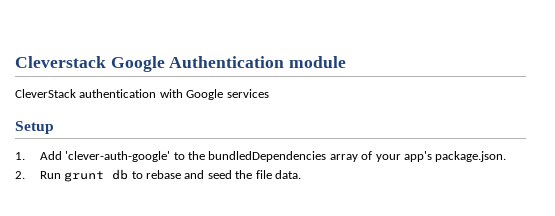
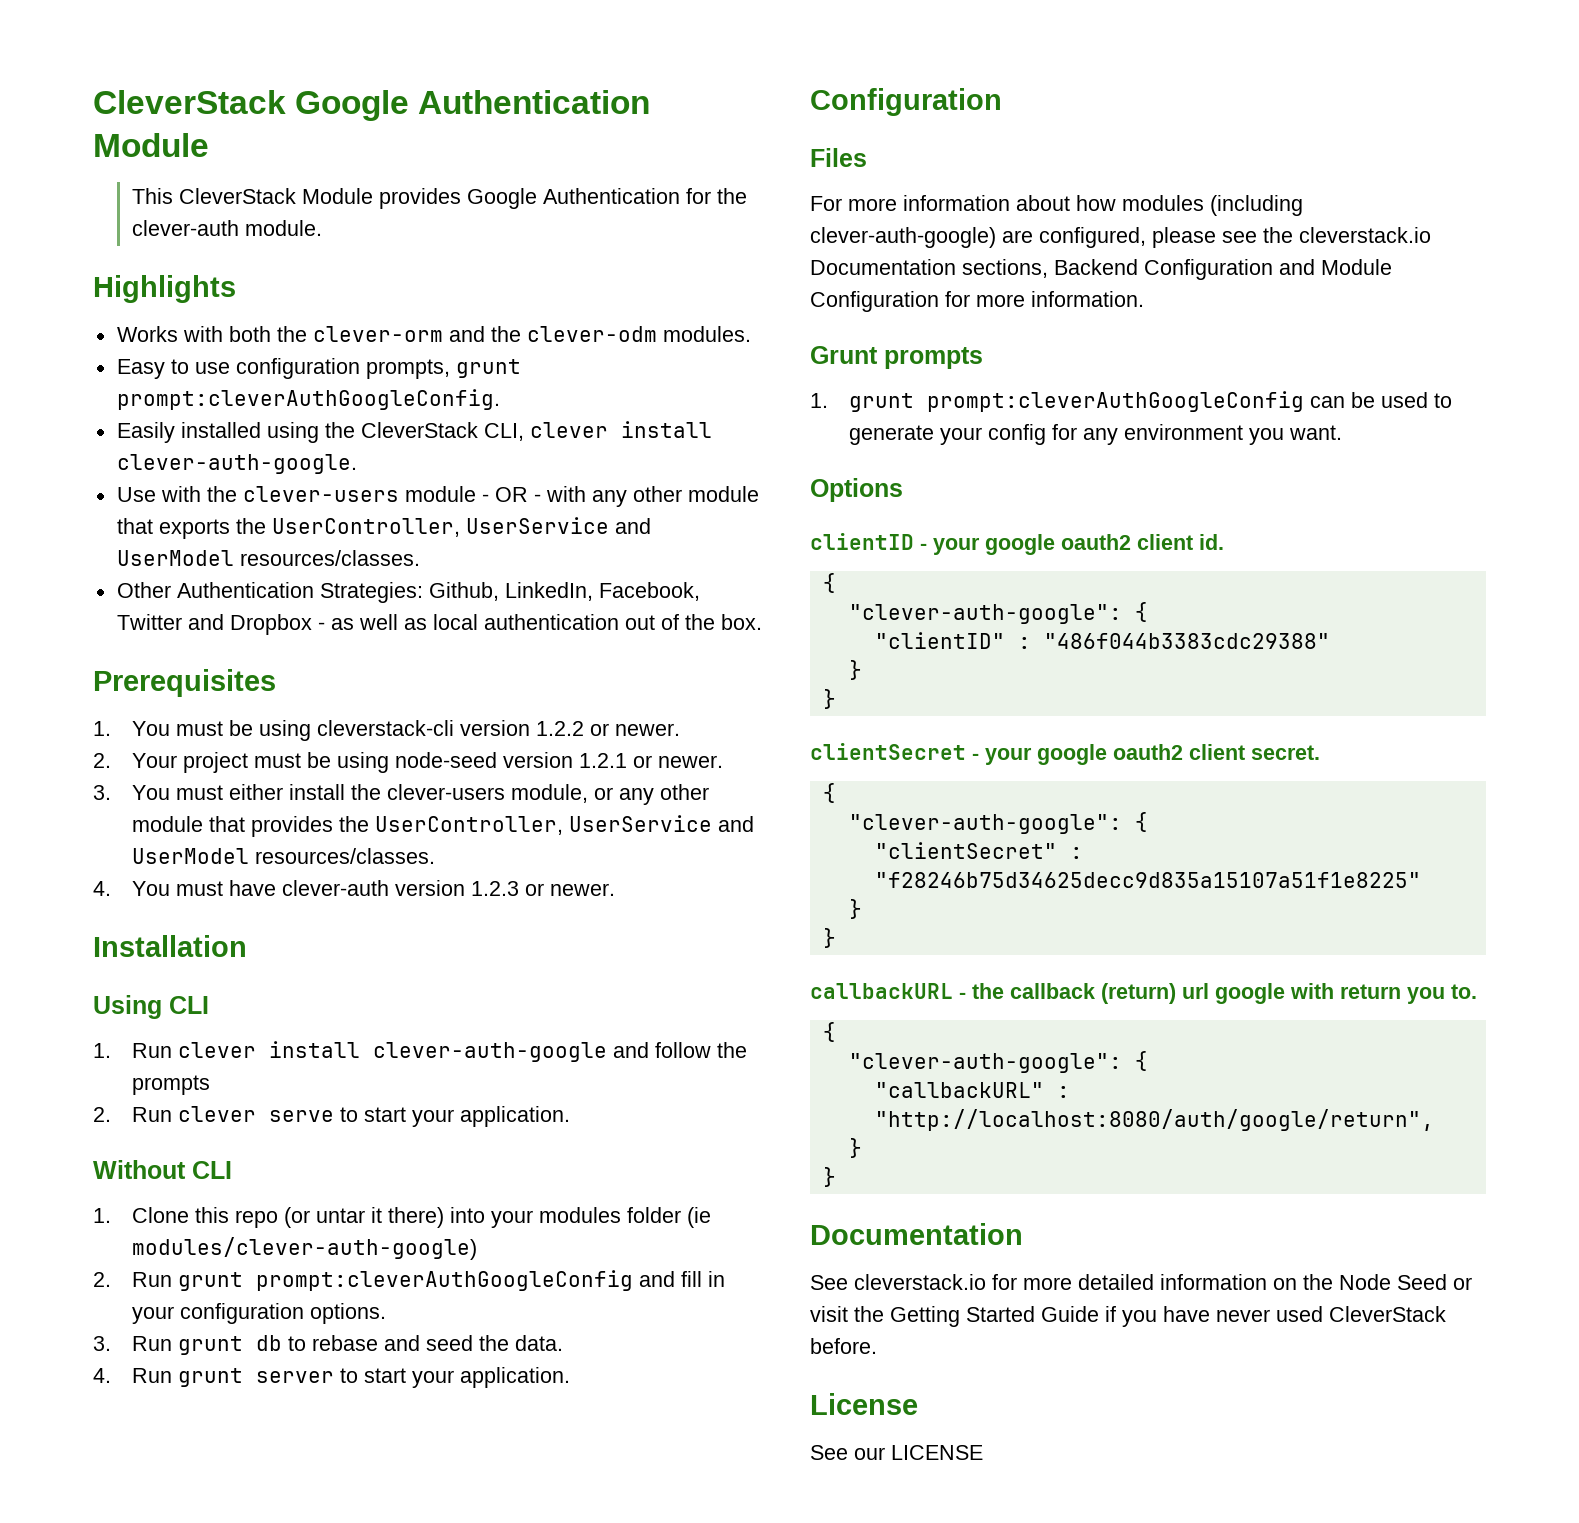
- Cleverstack Google Authentication module
- CleverStack authentication with Google services
- Setup
- 1. Add 'clever-auth-google' to the bundledDependencies array of your app's package.json.
- 2. Run grunt db to rebase and seed the file data.
+ CleverStack Google Authentication Module
+ This CleverStack Module provides Google Authentication for the clever-auth module.
+ Highlights
+ Works with both the clever-orm and the clever-odm modules.
+ Easy to use configuration prompts, grunt prompt:cleverAuthGoogleConfig.
+ Easily installed using the CleverStack CLI, clever install clever-auth-google.
+ Use with the clever-users module - OR - with any other module that exports the UserController, UserService and UserModel resources/classes.
+ Other Authentication Strategies: Github, LinkedIn, Facebook, Twitter and Dropbox - as well as local authentication out of the box.
+ Prerequisites
+ 1. You must be using cleverstack-cli version 1.2.2 or newer.
+ 2. Your project must be using node-seed version 1.2.1 or newer.
+ 3. You must either install the clever-users module, or any other module that provides the UserController, UserService and UserModel resources/classes.
+ 4. You must have clever-auth version 1.2.3 or newer.
+ Installation
+ Using CLI
+ 1. Run clever install clever-auth-google and follow the prompts
+ 2. Run clever serve to start your application.
+ Without CLI
+ 1. Clone this repo (or untar it there) into your modules folder (ie modules/clever-auth-google)
+ 2. Run grunt prompt:cleverAuthGoogleConfig and fill in your configuration options.
+ 3. Run grunt db to rebase and seed the data.
+ 4. Run grunt server to start your application.
+ Configuration
+ Files
+ For more information about how modules (including clever-auth-google) are configured, please see the cleverstack.io Documentation sections, Backend Configuration and Module Configuration for more information.
+ Grunt prompts
+ 1. grunt prompt:cleverAuthGoogleConfig can be used to generate your config for any environment you want.
+ Options
+ clientID - your google oauth2 client id.
+ {
+ "clever-auth-google": {
+ "clientID" : "486f044b3383cdc29388"
+ }
+ }
+ clientSecret - your google oauth2 client secret.
+ {
+ "clever-auth-google": {
+ "clientSecret" : "f28246b75d34625decc9d835a15107a51f1e8225"
+ }
+ }
+ callbackURL - the callback (return) url google with return you to.
+ {
+ "clever-auth-google": {
+ "callbackURL" : "http://localhost:8080/auth/google/return",
+ }
+ }
+ Documentation
+ See cleverstack.io for more detailed information on the Node Seed or visit the Getting Started Guide if you have never used CleverStack before.
+ License
+ See our LICENSE

